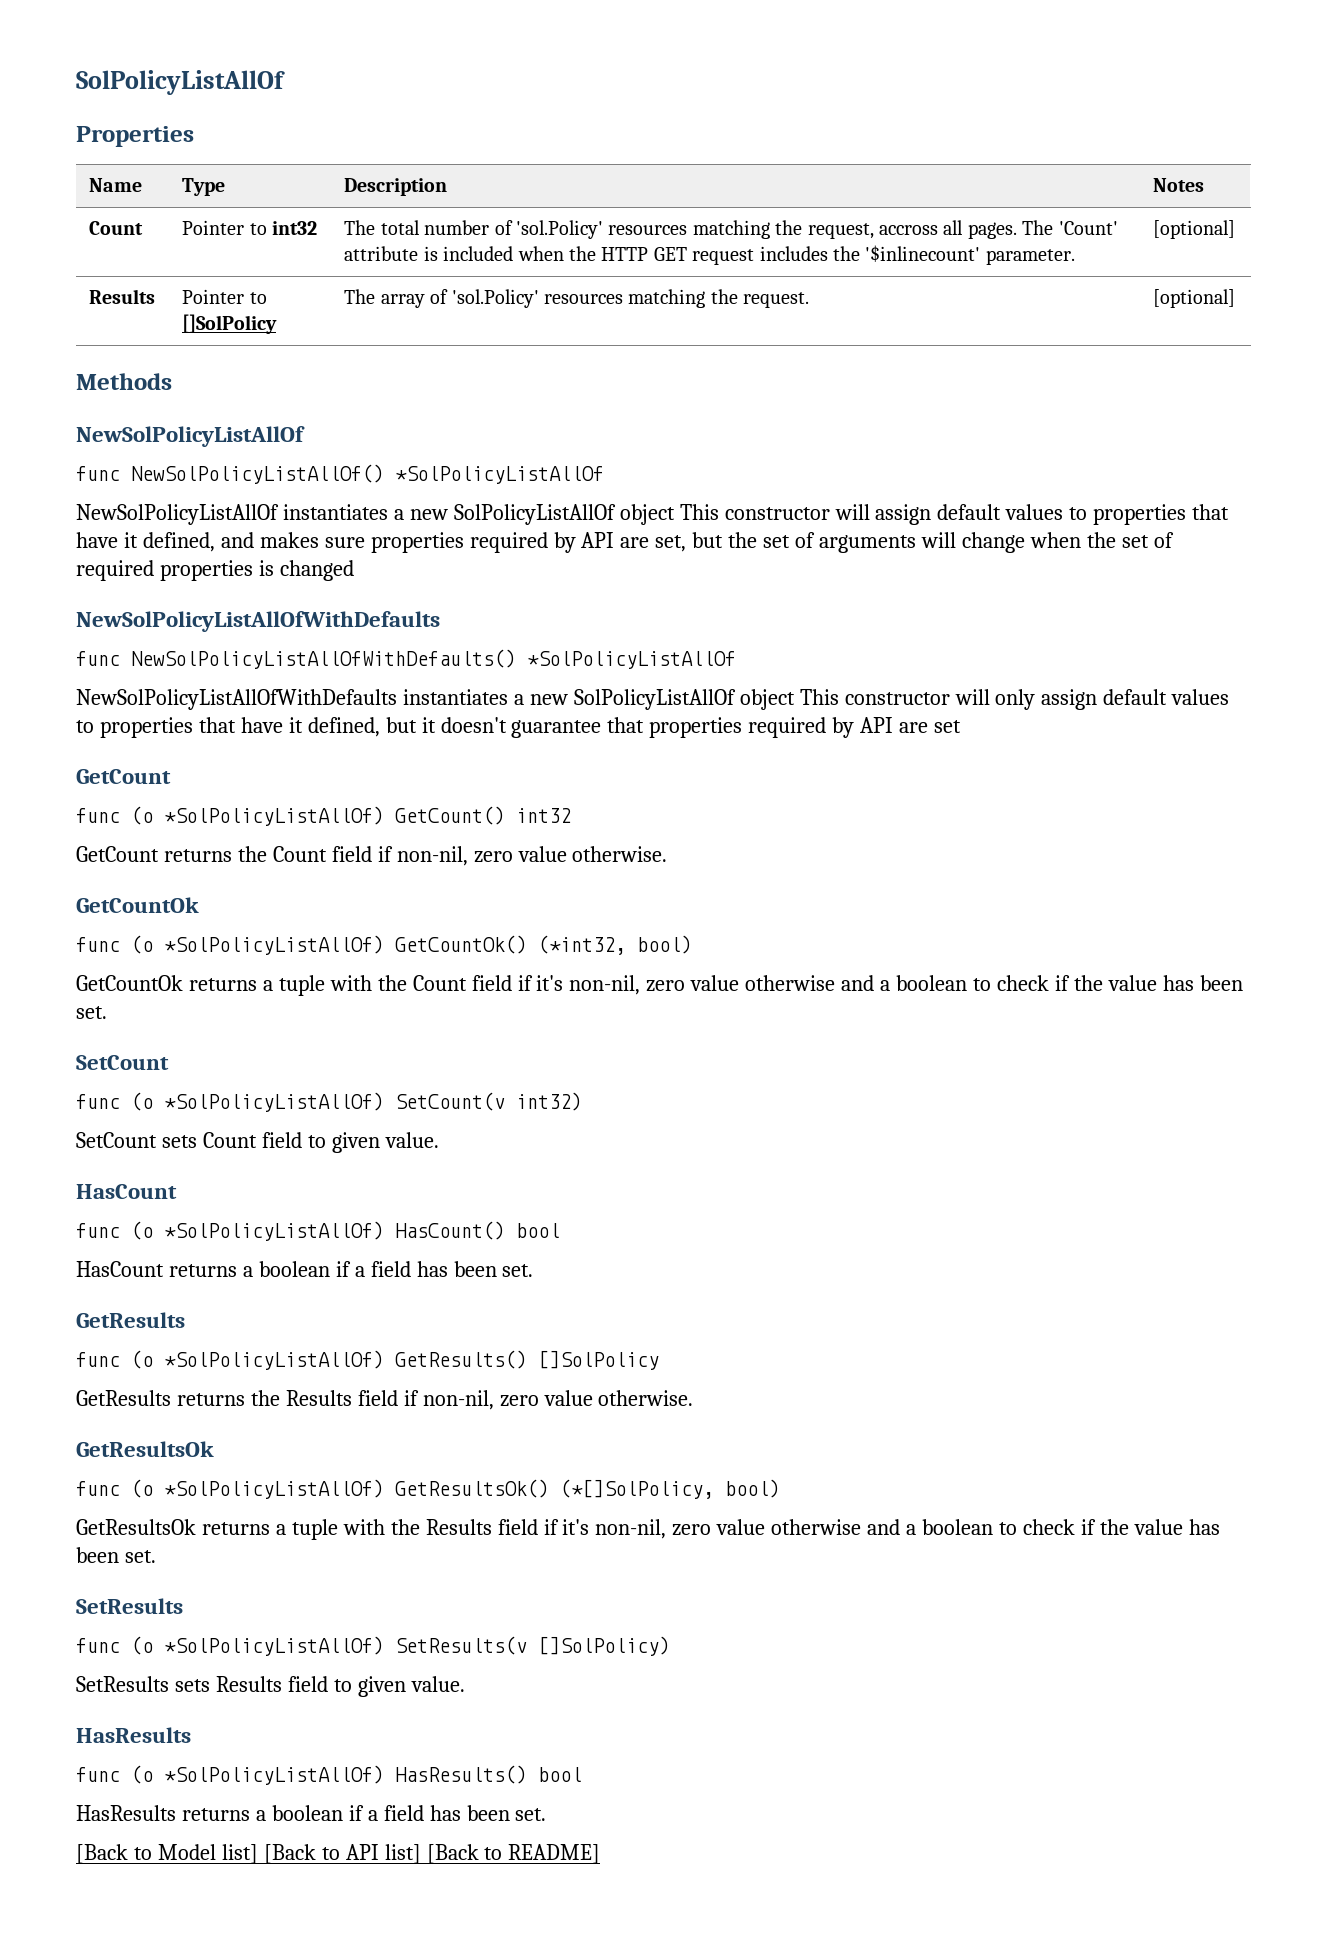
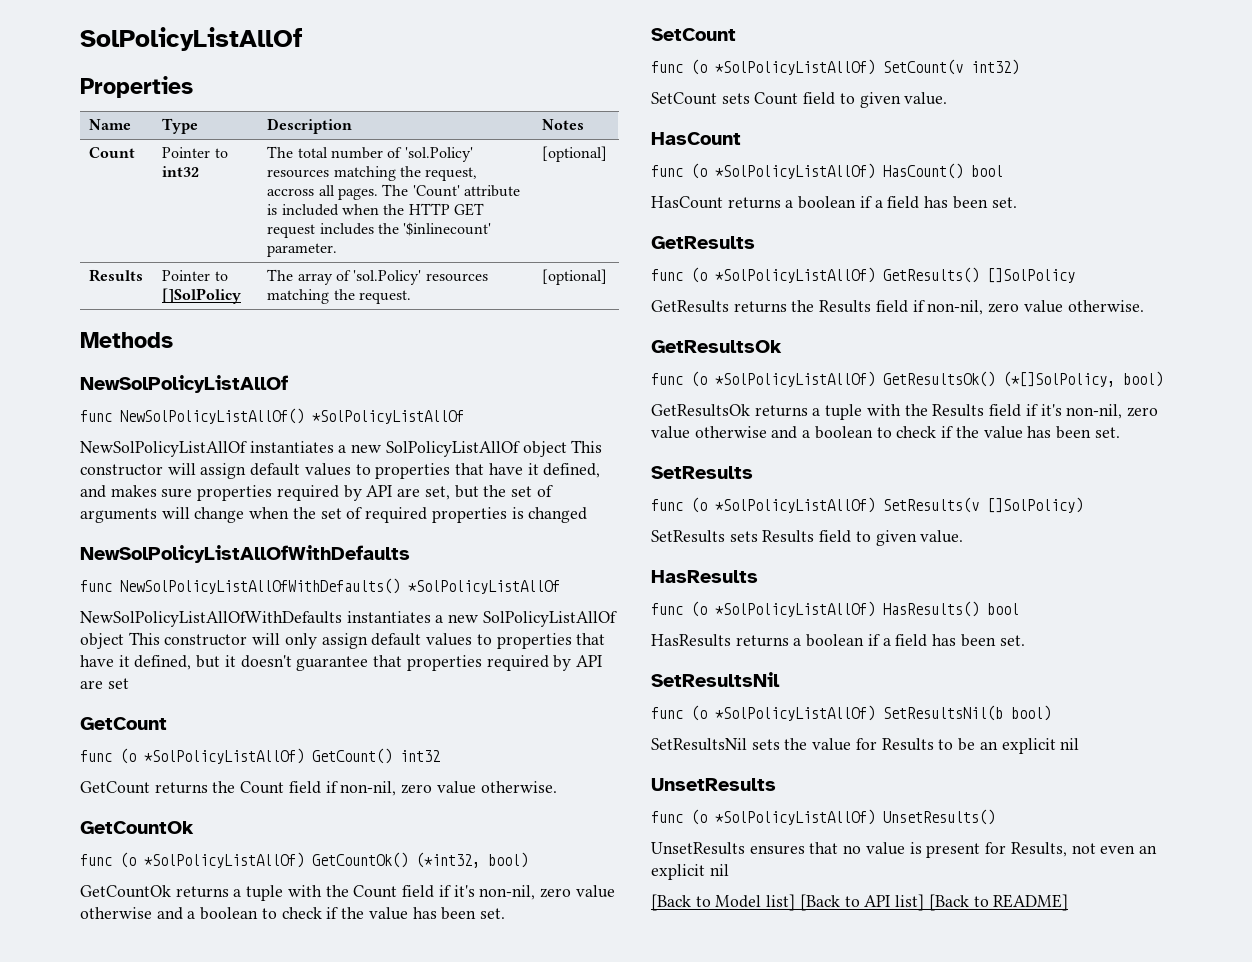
  HasResults returns a boolean if a field has been set.
+ SetResultsNil
+ func (o *SolPolicyListAllOf) SetResultsNil(b bool)
+ SetResultsNil sets the value for Results to be an explicit nil
+ UnsetResults
+ func (o *SolPolicyListAllOf) UnsetResults()
+ UnsetResults ensures that no value is present for Results, not even an explicit nil

